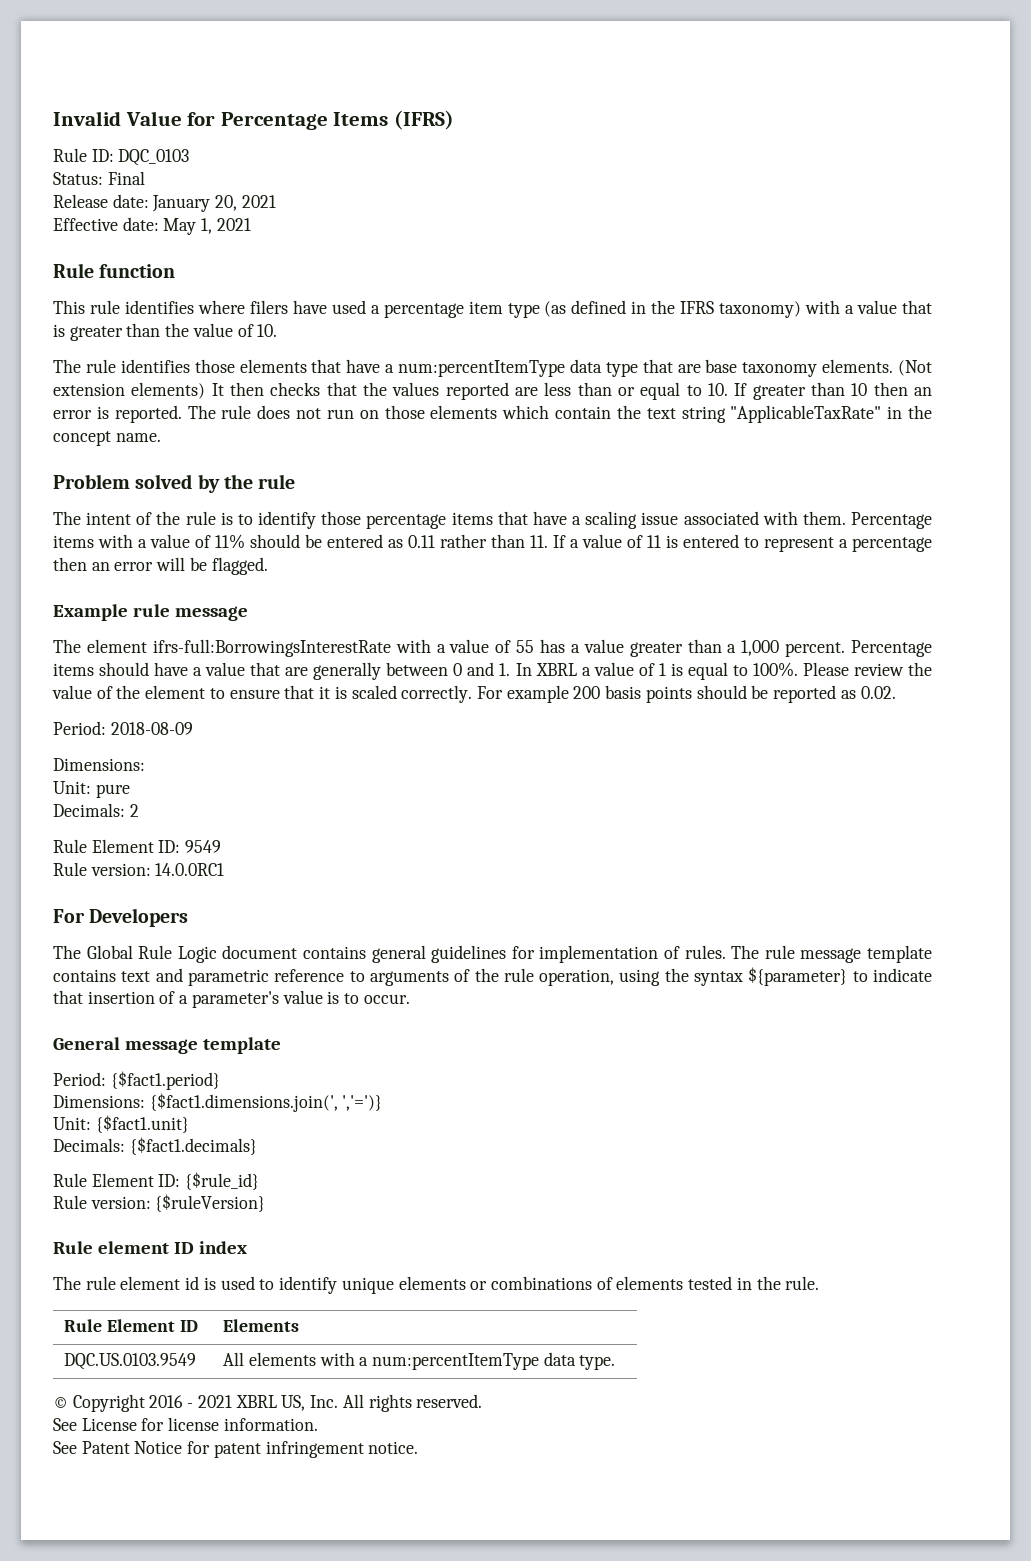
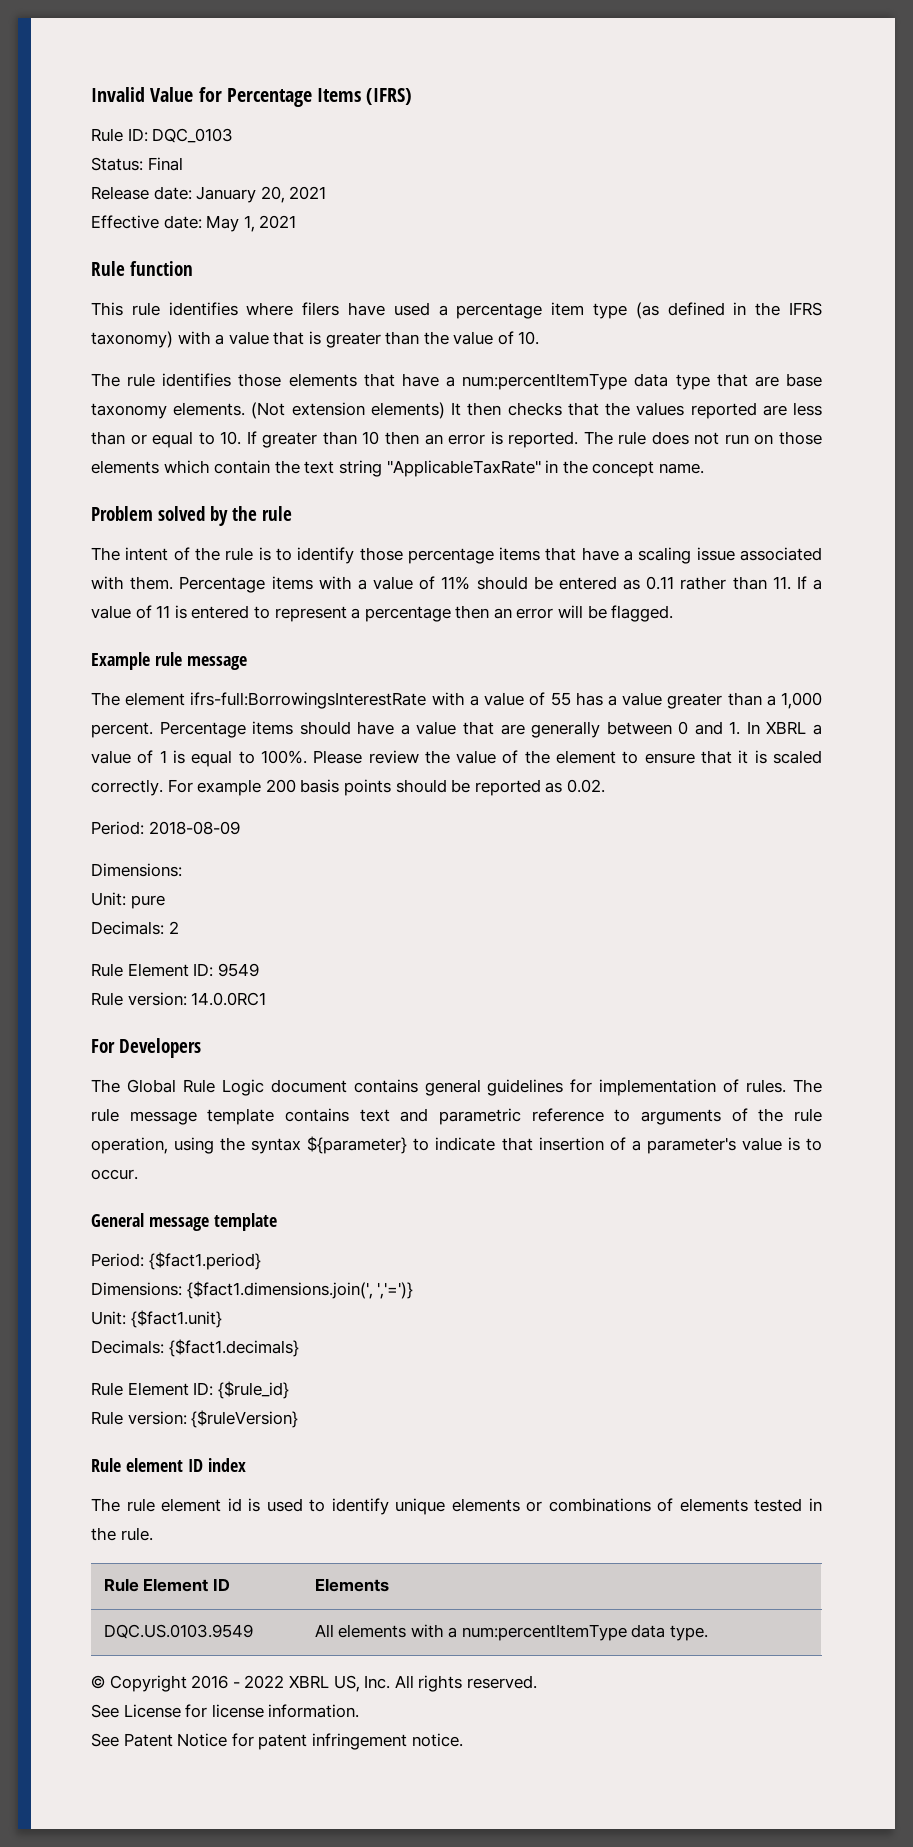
- © Copyright 2016 - 2021 XBRL US, Inc. All rights reserved.
+ © Copyright 2016 - 2022 XBRL US, Inc. All rights reserved.

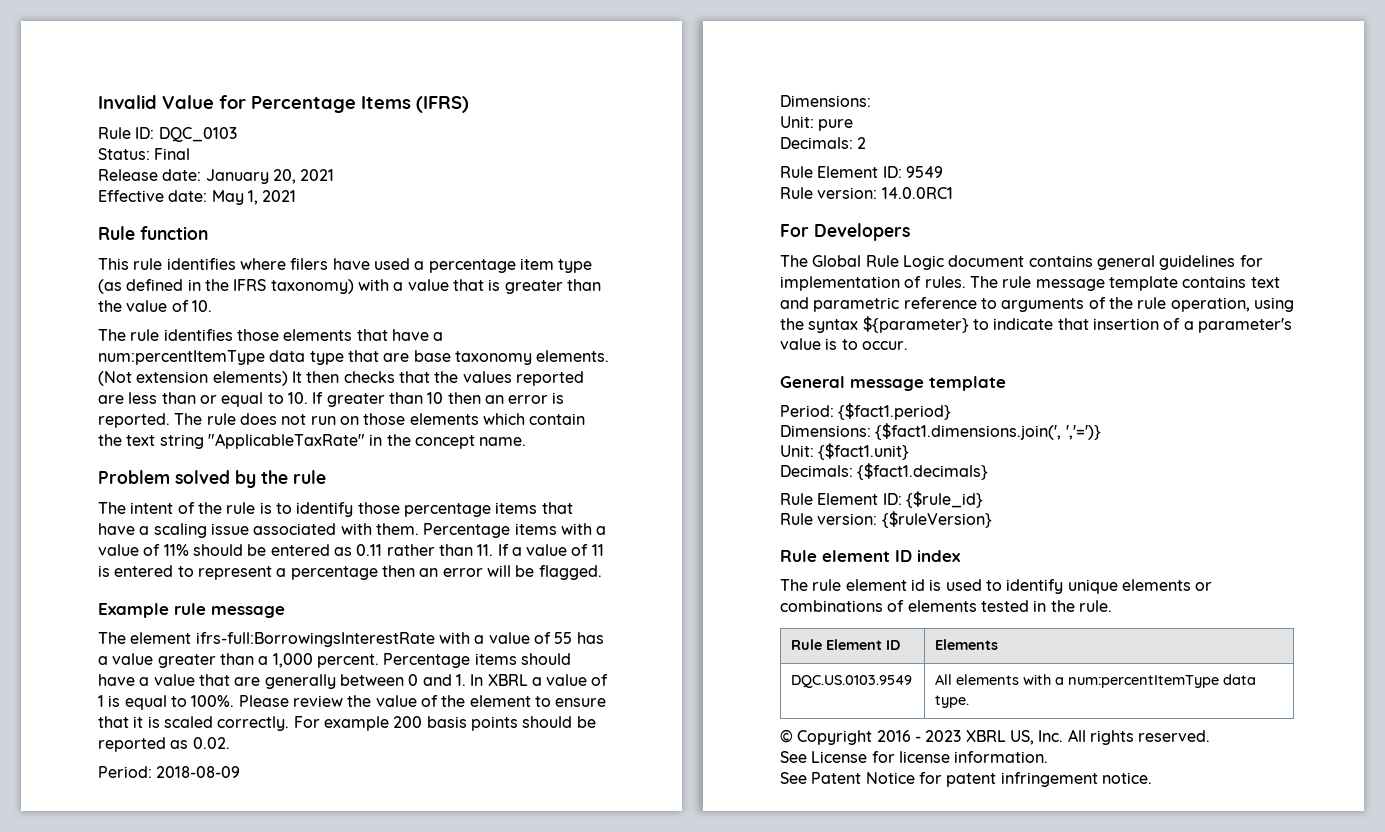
- © Copyright 2016 - 2022 XBRL US, Inc. All rights reserved.
+ © Copyright 2016 - 2023 XBRL US, Inc. All rights reserved.

